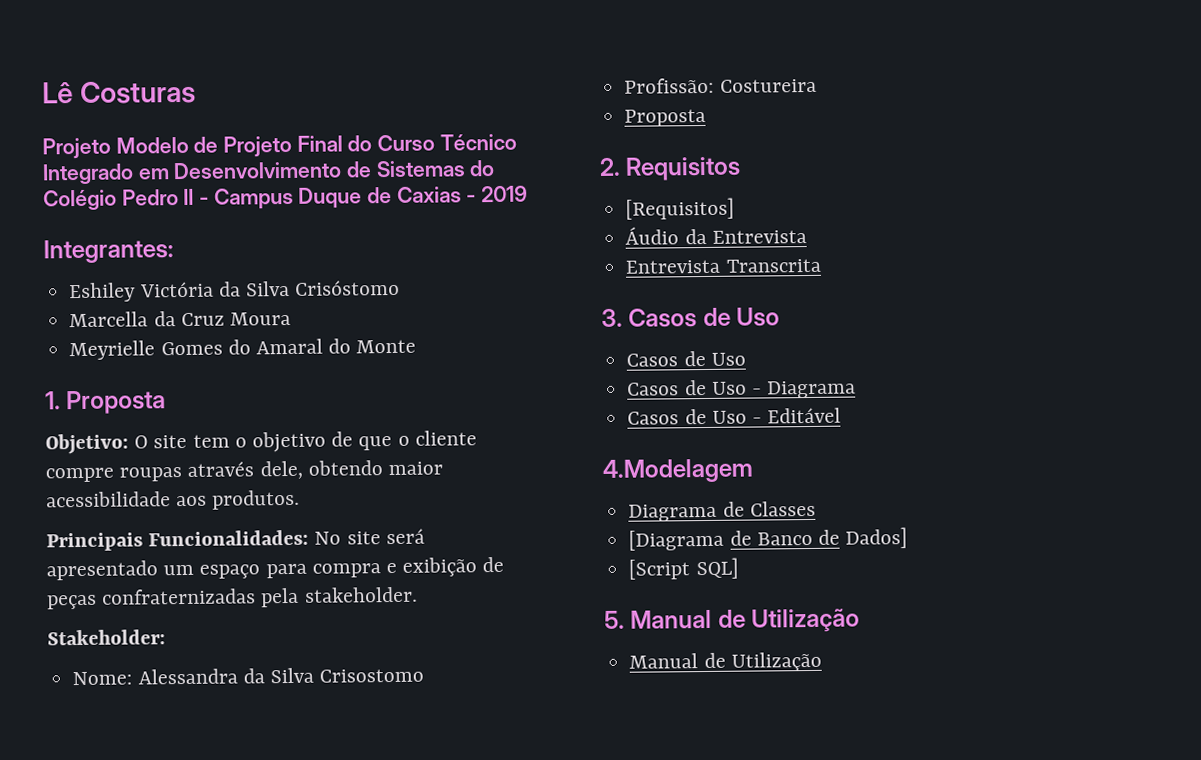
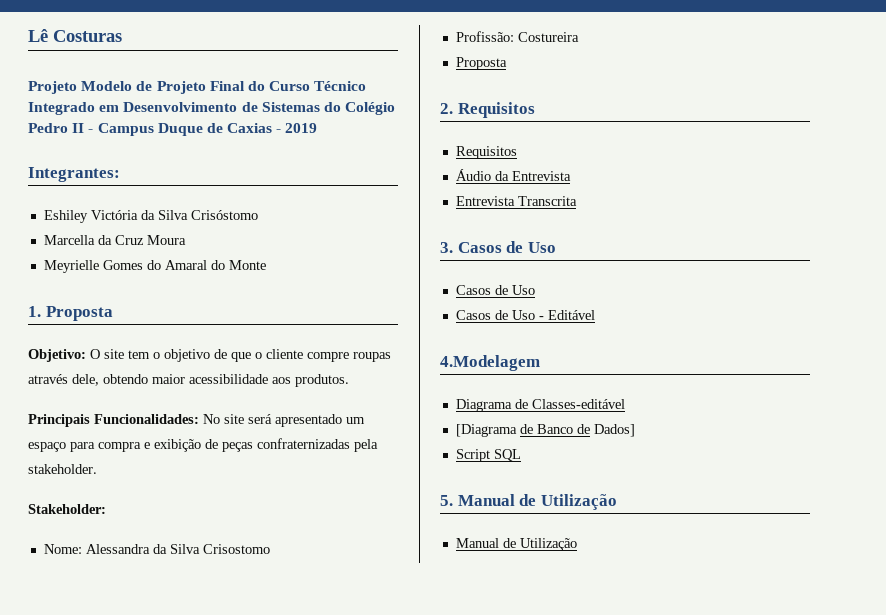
  2. Requisitos
- [Requisitos]
+ Requisitos
- Casos de Uso - Diagrama
- Diagrama de Classes
+ Diagrama de Classes-editável
- [Script SQL]
+ Script SQL

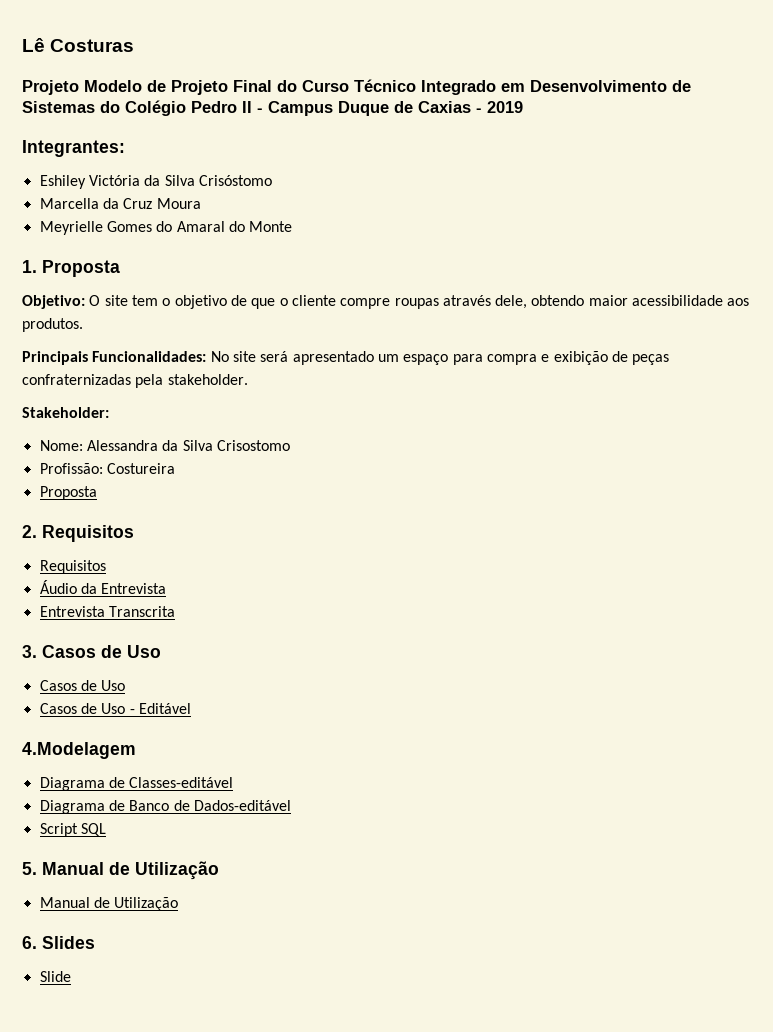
- [Diagrama de Banco de Dados]
+ Diagrama de Banco de Dados-editável
+ 6. Slides
+ Slide

